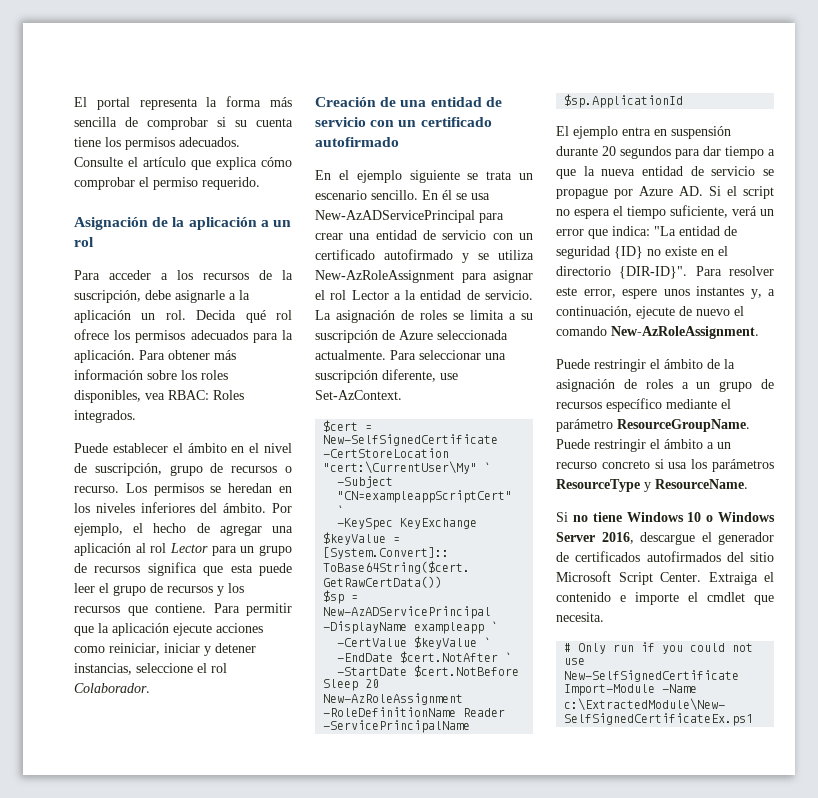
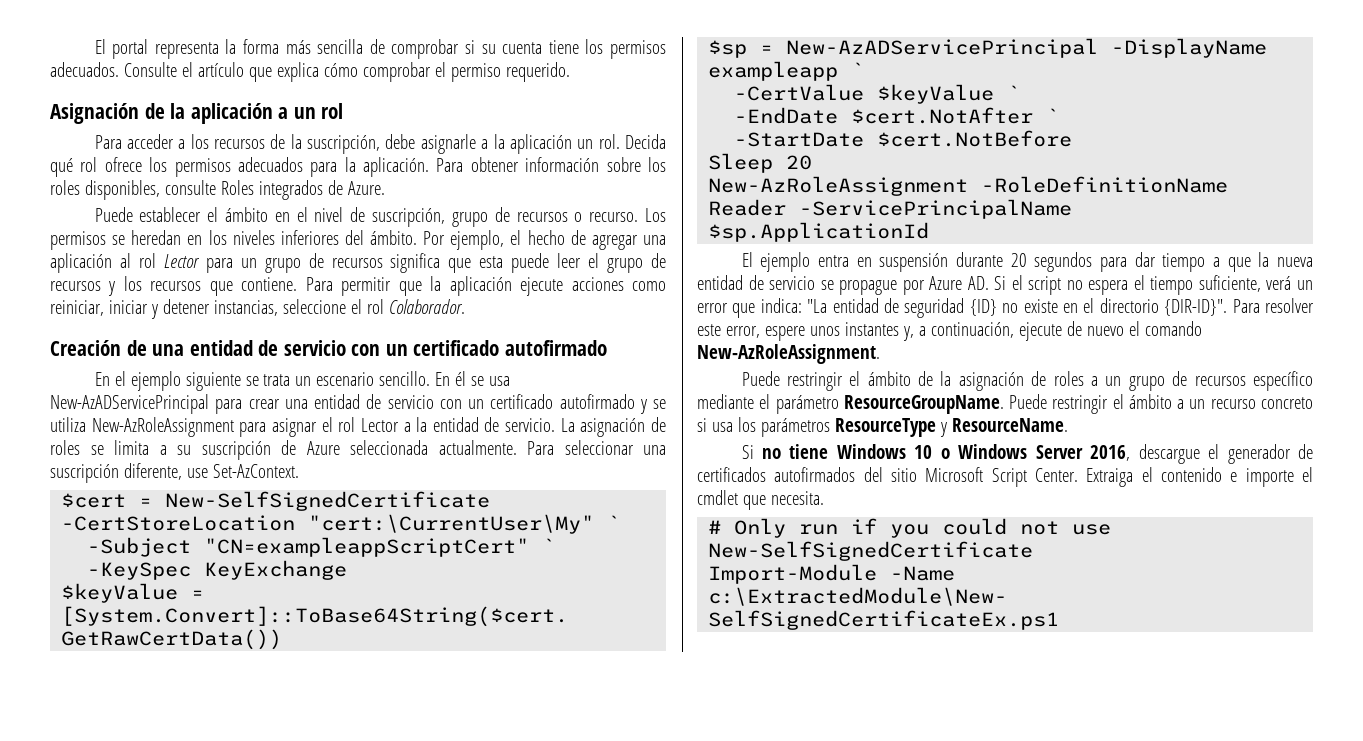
- Para obtener más información sobre los roles disponibles, vea RBAC: Roles integrados.
+ Para obtener información sobre los roles disponibles, consulte Roles integrados de Azure.

